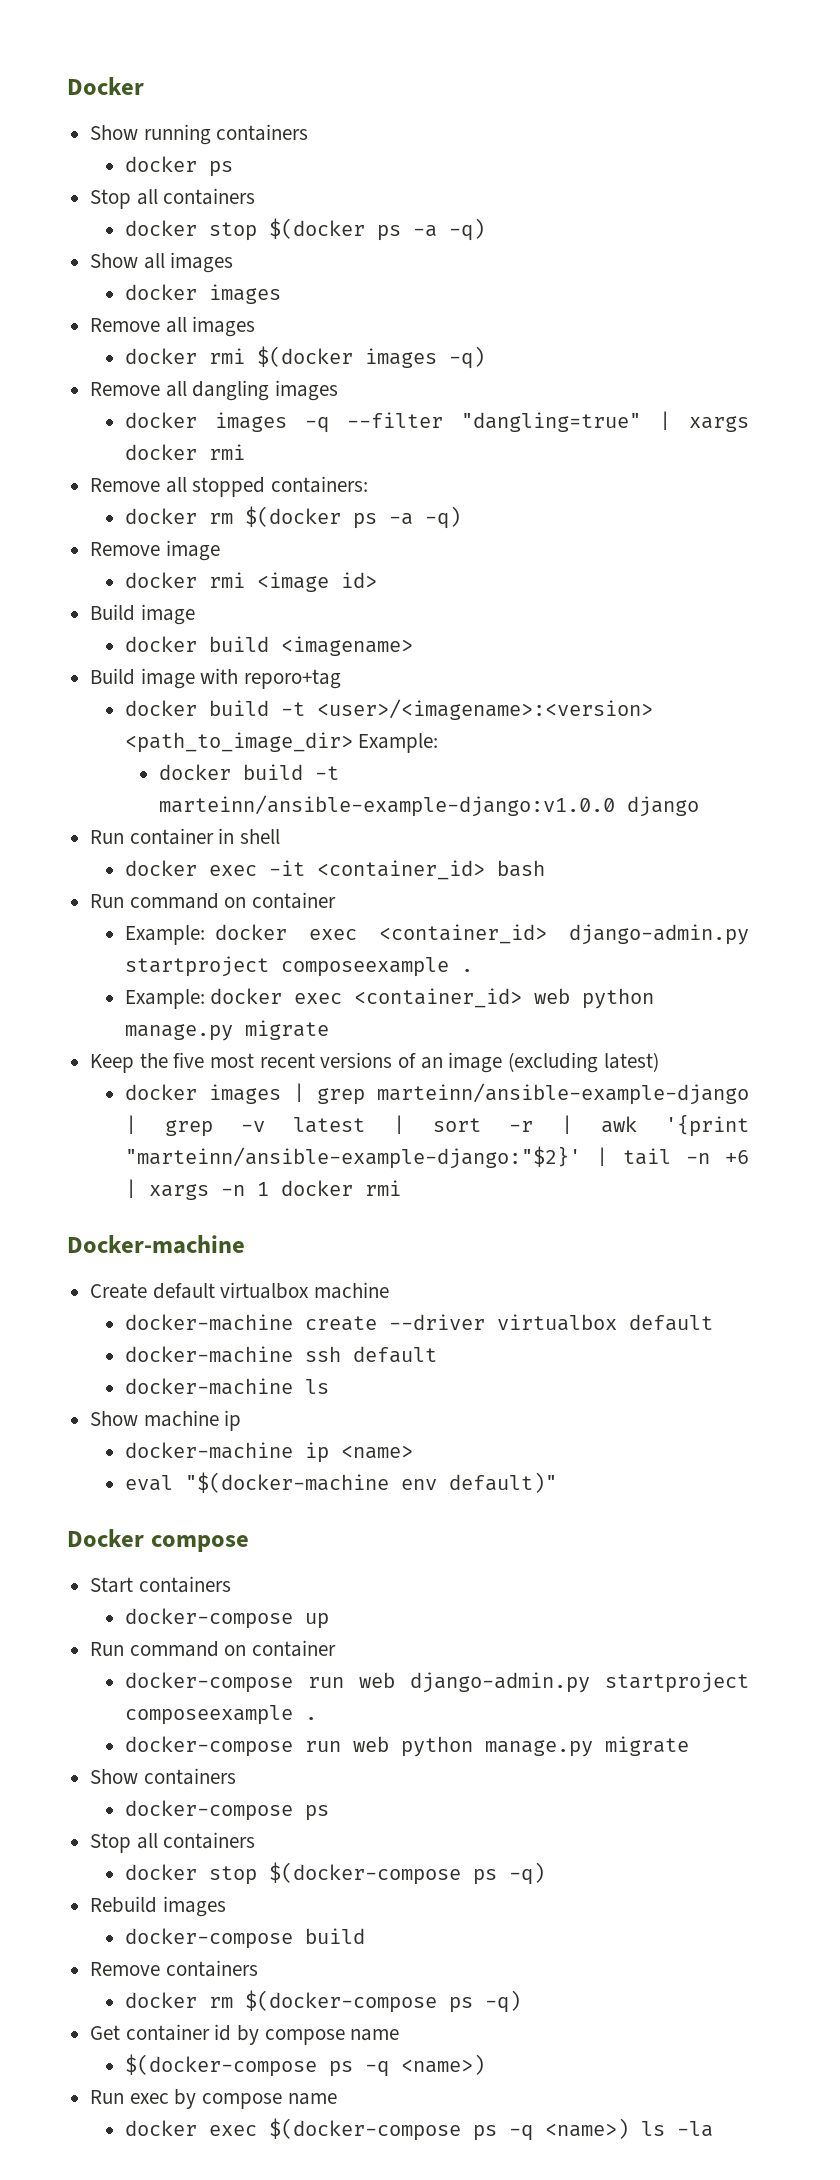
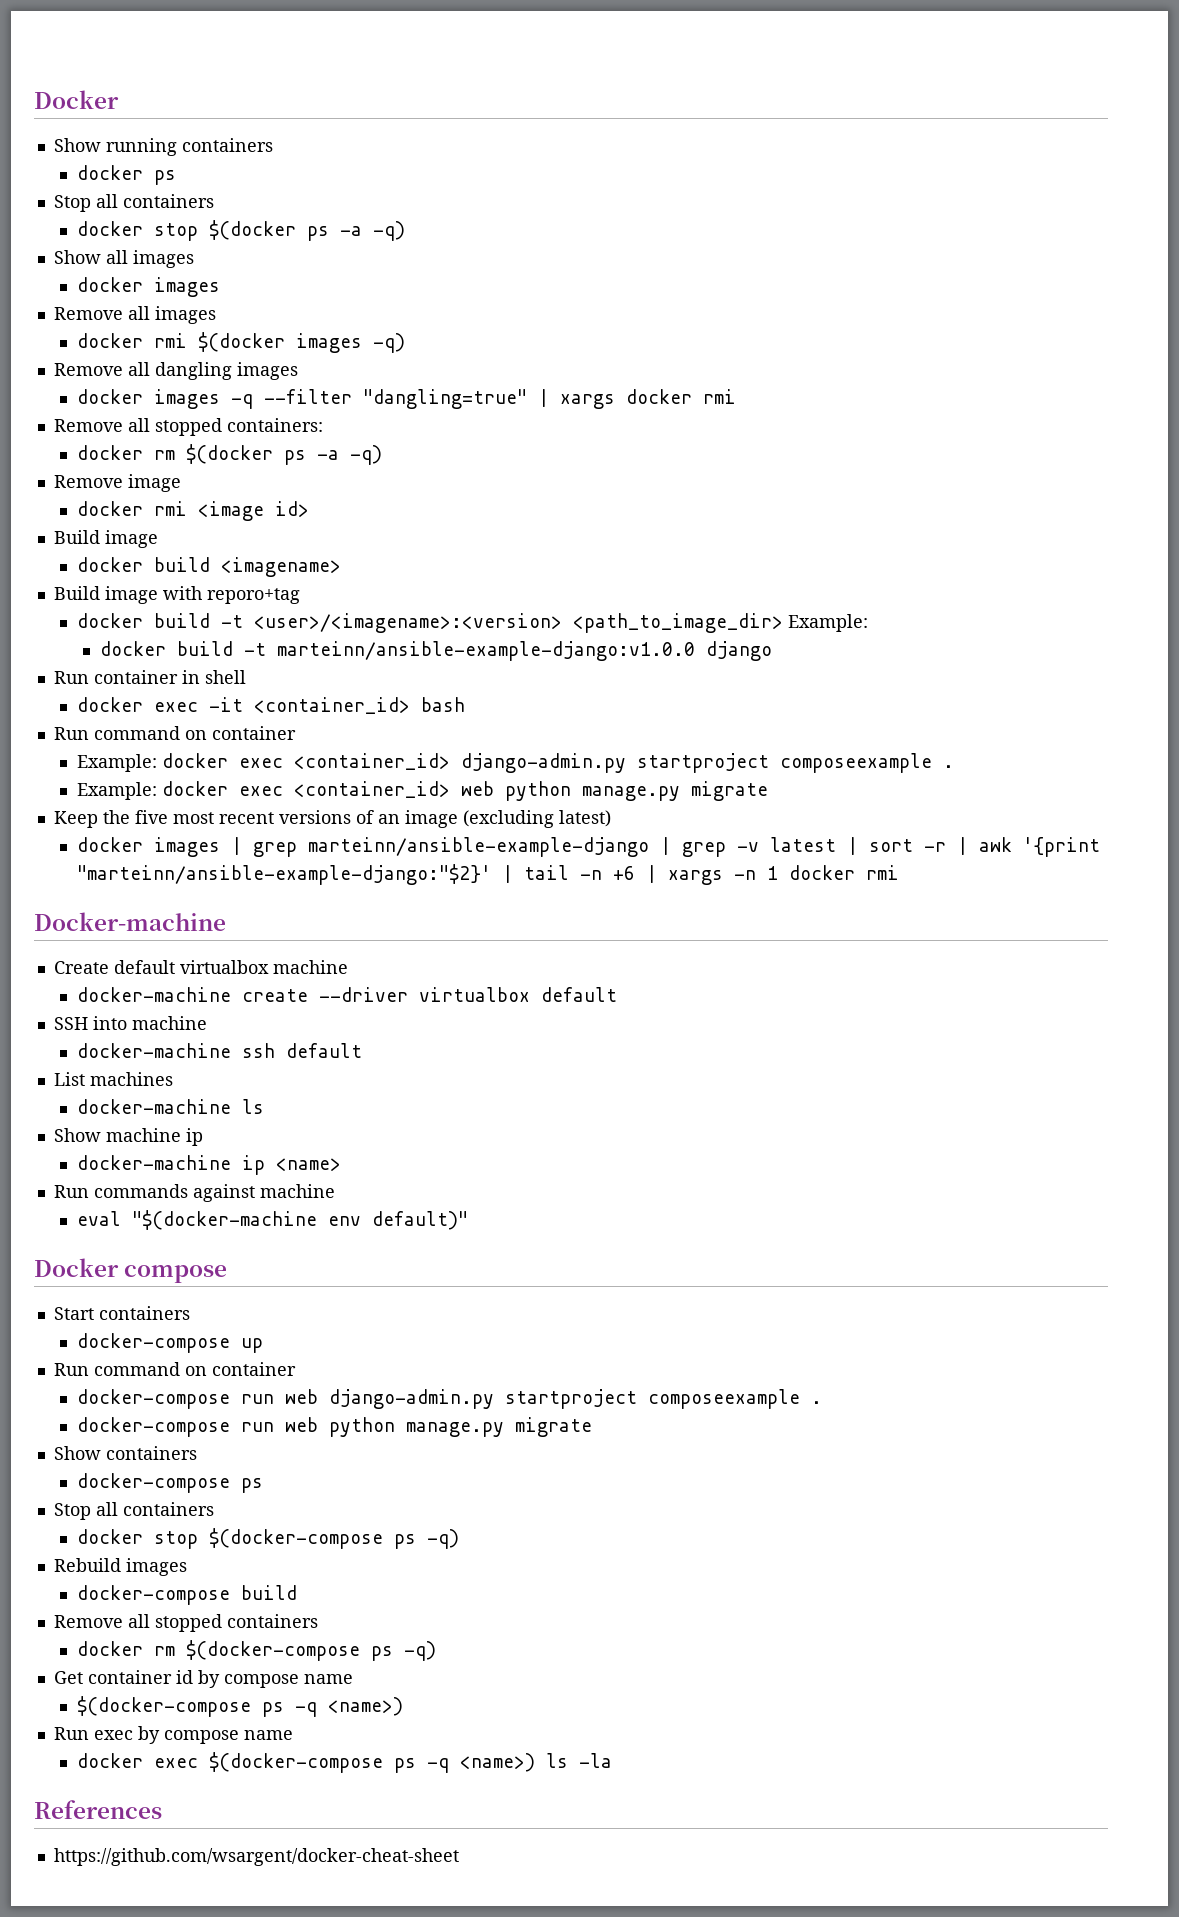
+ SSH into machine
+ List machines
+ Run commands against machine
- Remove containers
+ Remove all stopped containers
+ References
+ https://github.com/wsargent/docker-cheat-sheet

